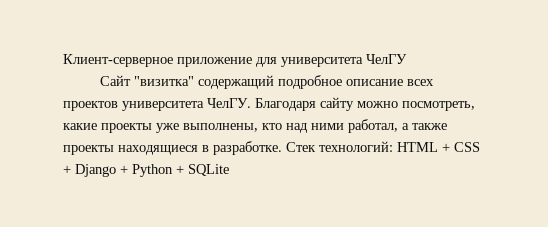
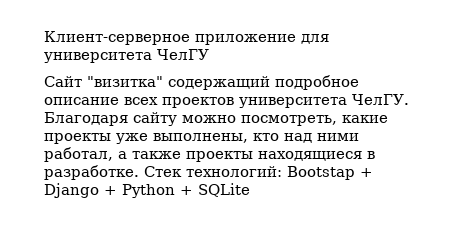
- Стек технологий: HTML + CSS + Django + Python + SQLite
+ Стек технологий: Bootstap + Django + Python + SQLite

